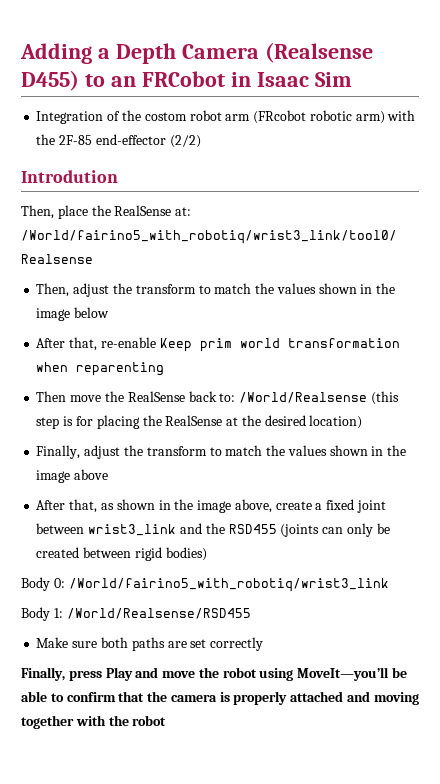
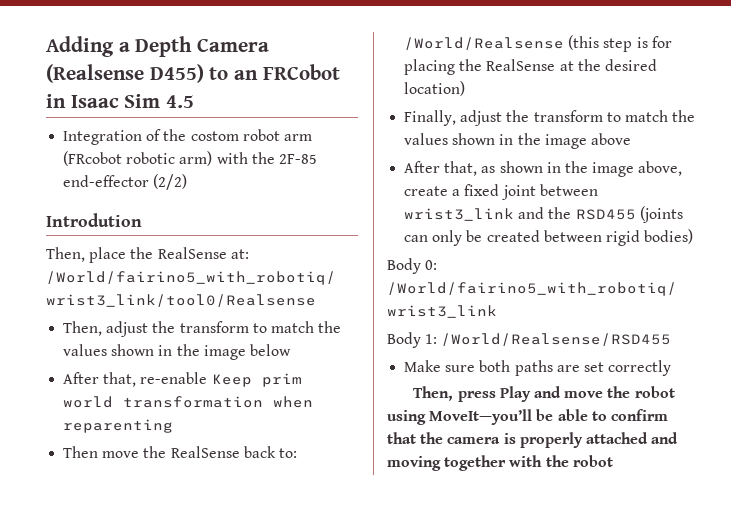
- Adding a Depth Camera (Realsense D455) to an FRCobot in Isaac Sim
+ Adding a Depth Camera (Realsense D455) to an FRCobot in Isaac Sim 4.5
- Finally, press Play and move the robot using MoveIt—you’ll be able to confirm that the camera is properly attached and moving together with the robot
+ Then, press Play and move the robot using MoveIt—you’ll be able to confirm that the camera is properly attached and moving together with the robot

